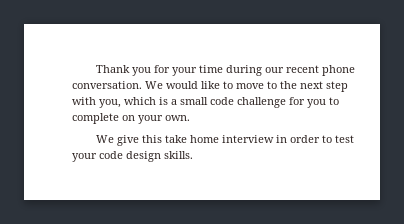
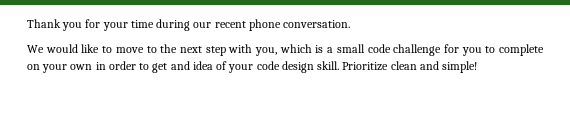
- Thank you for your time during our recent phone conversation. We would like to move to the next step with you, which is a small code challenge for you to complete on your own.
- We give this take home interview in order to test your code design skills.
+ Thank you for your time during our recent phone conversation.
+ We would like to move to the next step with you, which is a small code challenge for you to complete on your own in order to get and idea of your code design skill. Prioritize clean and simple!

